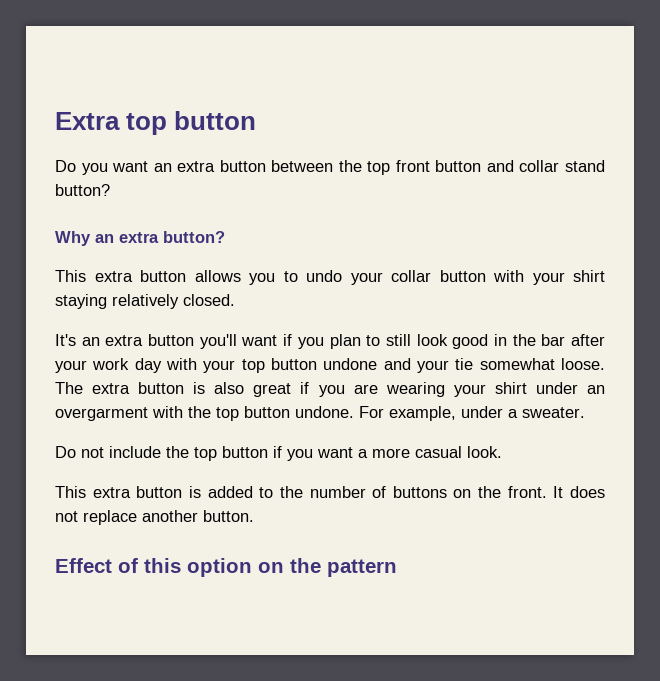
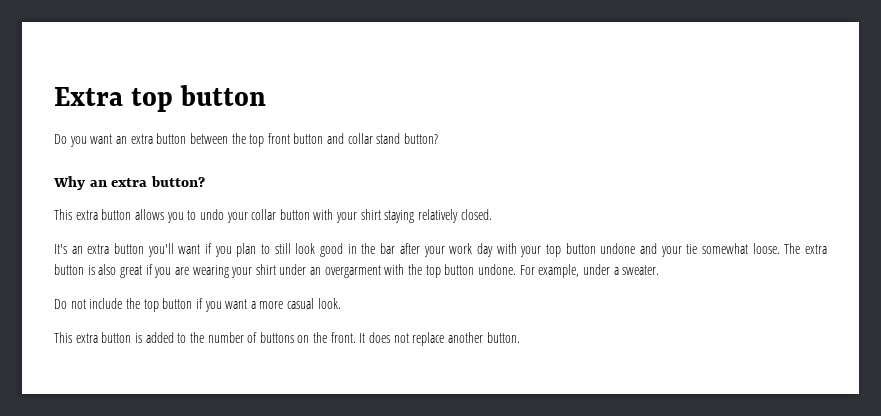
- Effect of this option on the pattern

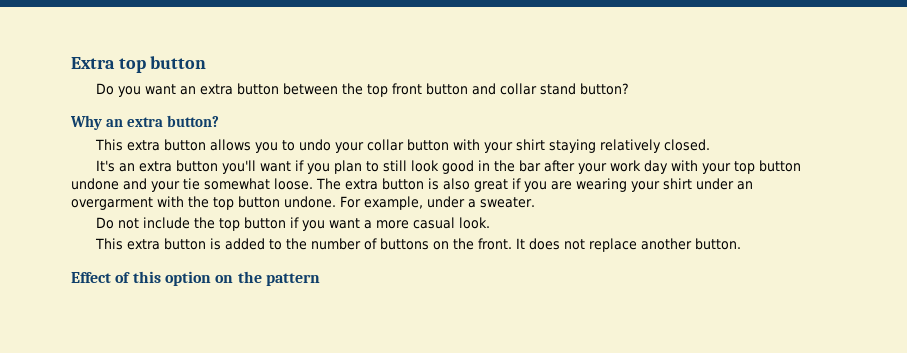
+ Effect of this option on the pattern

